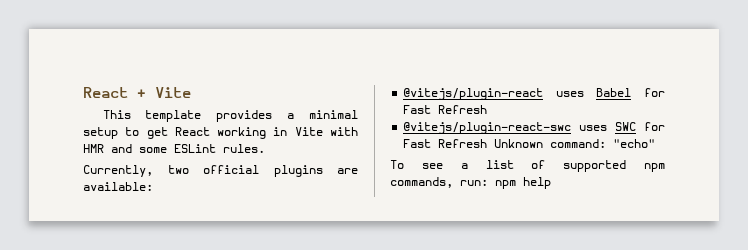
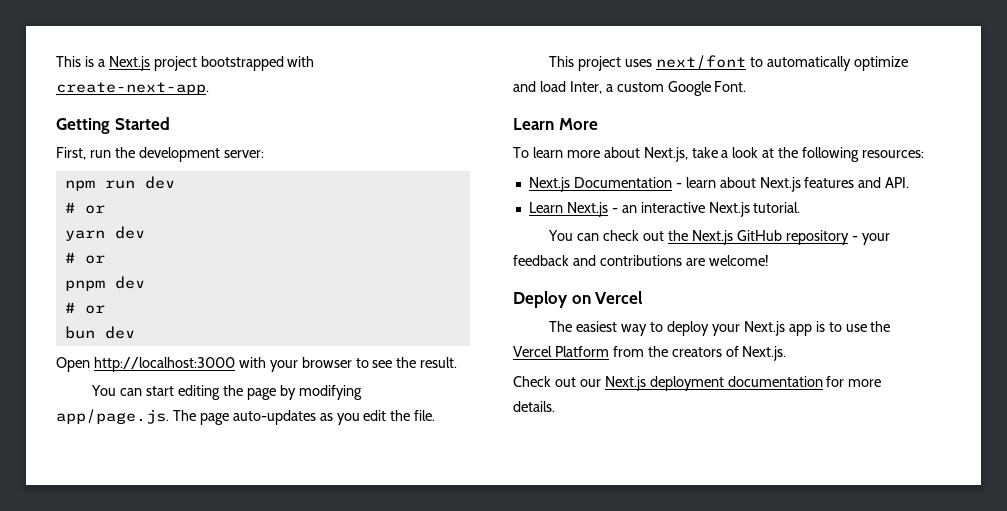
- React + Vite
- This template provides a minimal setup to get React working in Vite with HMR and some ESLint rules.
- Currently, two official plugins are available:
- @vitejs/plugin-react uses Babel for Fast Refresh
- @vitejs/plugin-react-swc uses SWC for Fast Refresh Unknown command: "echo"
- To see a list of supported npm commands, run: npm help
+ This is a Next.js project bootstrapped with create-next-app.
+ Getting Started
+ First, run the development server:
+ npm run dev
+ # or
+ yarn dev
+ # or
+ pnpm dev
+ # or
+ bun dev
+ Open http://localhost:3000 with your browser to see the result.
+ You can start editing the page by modifying app/page.js. The page auto-updates as you edit the file.
+ This project uses next/font to automatically optimize and load Inter, a custom Google Font.
+ Learn More
+ To learn more about Next.js, take a look at the following resources:
+ Next.js Documentation - learn about Next.js features and API.
+ Learn Next.js - an interactive Next.js tutorial.
+ You can check out the Next.js GitHub repository - your feedback and contributions are welcome!
+ Deploy on Vercel
+ The easiest way to deploy your Next.js app is to use the Vercel Platform from the creators of Next.js.
+ Check out our Next.js deployment documentation for more details.

